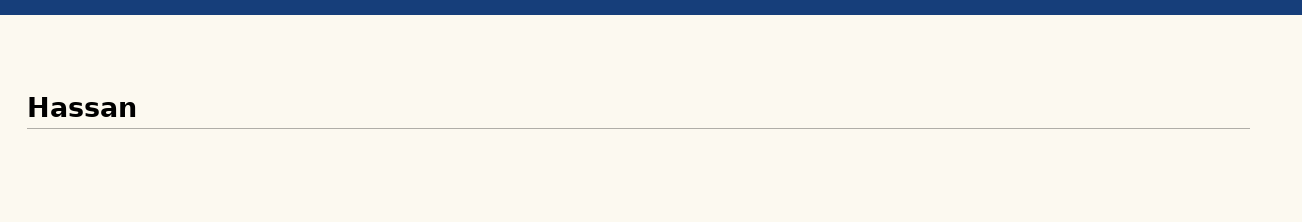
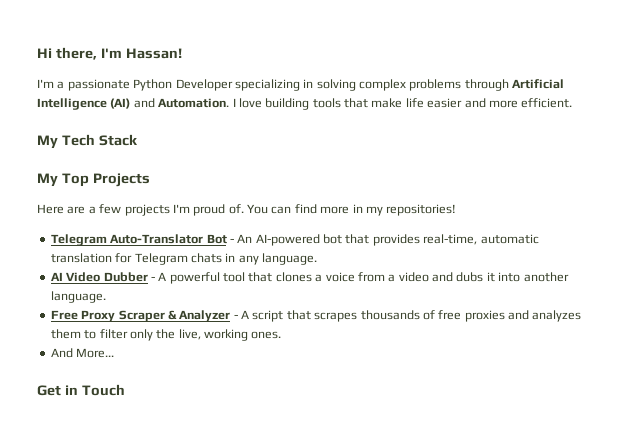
- Hassan
+ Hi there, I'm Hassan!
+ I'm a passionate Python Developer specializing in solving complex problems through Artificial Intelligence (AI) and Automation. I love building tools that make life easier and more efficient.
+ My Tech Stack
+ My Top Projects
+ Here are a few projects I'm proud of. You can find more in my repositories!
+ Telegram Auto-Translator Bot - An AI-powered bot that provides real-time, automatic translation for Telegram chats in any language.
+ AI Video Dubber - A powerful tool that clones a voice from a video and dubs it into another language.
+ Free Proxy Scraper & Analyzer - A script that scrapes thousands of free proxies and analyzes them to filter only the live, working ones.
+ And More...
+ Get in Touch

